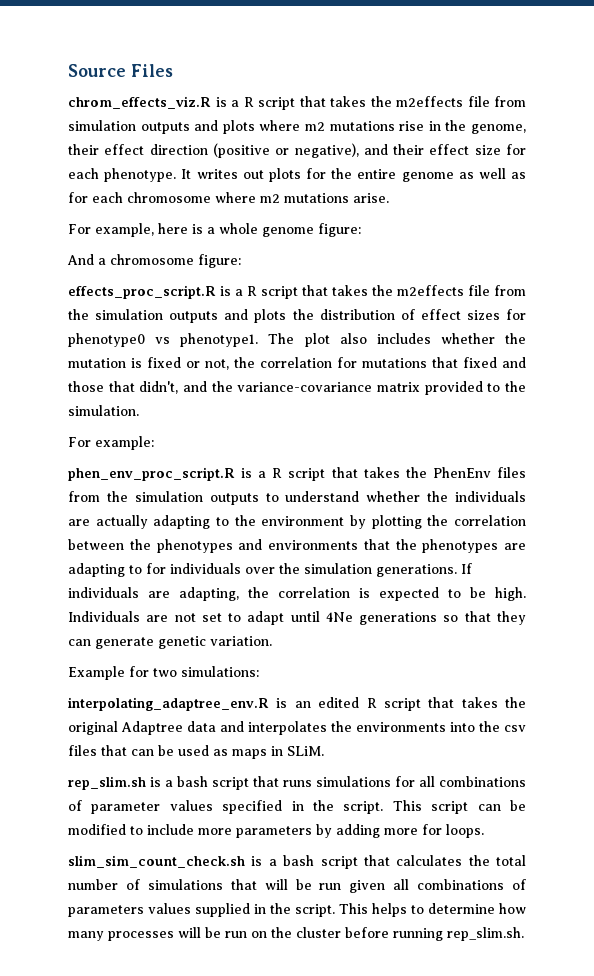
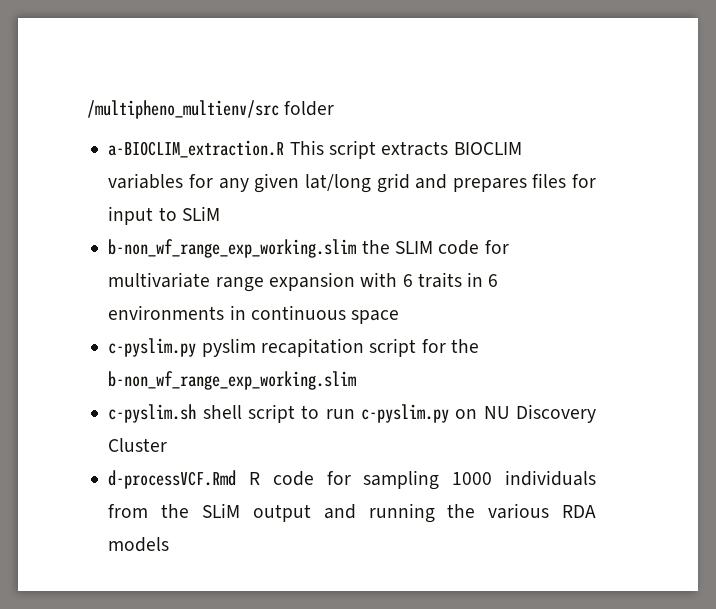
- Source Files
- chrom_effects_viz.R is a R script that takes the m2effects file from simulation outputs and plots where m2 mutations rise in the genome, their effect direction (positive or negative), and their effect size for each phenotype. It writes out plots for the entire genome as well as for each chromosome where m2 mutations arise.
- For example, here is a whole genome figure:
- And a chromosome figure:
- effects_proc_script.R is a R script that takes the m2effects file from the simulation outputs and plots the distribution of effect sizes for phenotype0 vs phenotype1. The plot also includes whether the mutation is fixed or not, the correlation for mutations that fixed and those that didn't, and the variance-covariance matrix provided to the simulation.
- For example:
- phen_env_proc_script.R is a R script that takes the PhenEnv files from the simulation outputs to understand whether the individuals are actually adapting to the environment by plotting the correlation between the phenotypes and environments that the phenotypes are adapting to for individuals over the simulation generations. If individuals are adapting, the correlation is expected to be high. Individuals are not set to adapt until 4Ne generations so that they can generate genetic variation.
- Example for two simulations:
- interpolating_adaptree_env.R is an edited R script that takes the original Adaptree data and interpolates the environments into the csv files that can be used as maps in SLiM.
- rep_slim.sh is a bash script that runs simulations for all combinations of parameter values specified in the script. This script can be modified to include more parameters by adding more for loops.
- slim_sim_count_check.sh is a bash script that calculates the total number of simulations that will be run given all combinations of parameters values supplied in the script. This helps to determine how many processes will be run on the cluster before running rep_slim.sh.
+ /multipheno_multienv/src folder
+ a-BIOCLIM_extraction.R This script extracts BIOCLIM variables for any given lat/long grid and prepares files for input to SLiM
+ b-non_wf_range_exp_working.slim the SLIM code for multivariate range expansion with 6 traits in 6 environments in continuous space
+ c-pyslim.py pyslim recapitation script for the b-non_wf_range_exp_working.slim
+ c-pyslim.sh shell script to run c-pyslim.py on NU Discovery Cluster
+ d-processVCF.Rmd R code for sampling 1000 individuals from the SLiM output and running the various RDA models

